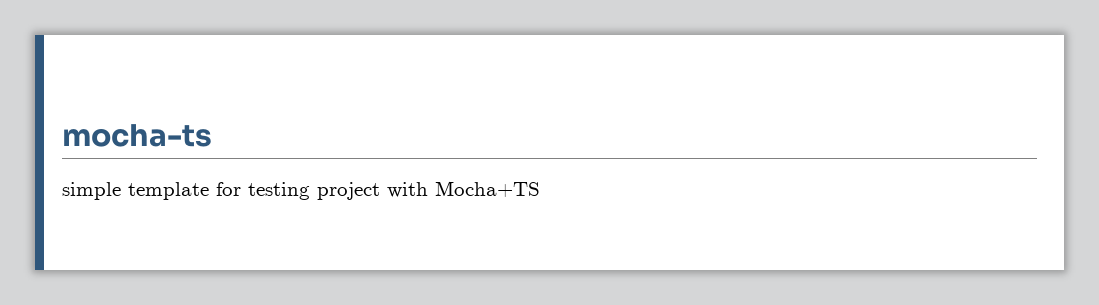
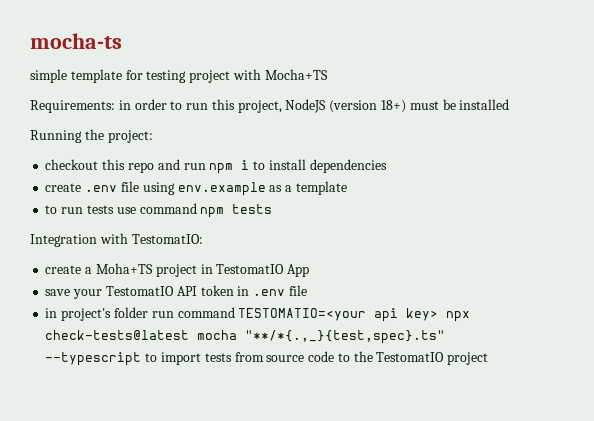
+ Requirements: in order to run this project, NodeJS (version 18+) must be installed
+ Running the project:
+ checkout this repo and run npm i to install dependencies
+ create .env file using env.example as a template
+ to run tests use command npm tests
+ Integration with TestomatIO:
+ create a Moha+TS project in TestomatIO App
+ save your TestomatIO API token in .env file
+ in project's folder run command TESTOMATIO=<your api key> npx check-tests@latest mocha "**/*{.,_}{test,spec}.ts" --typescript to import tests from source code to the TestomatIO project

